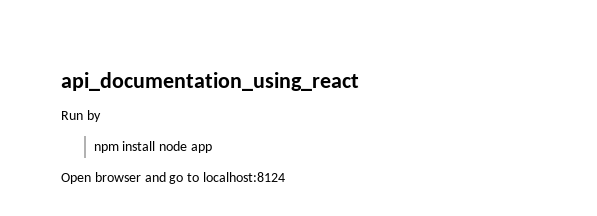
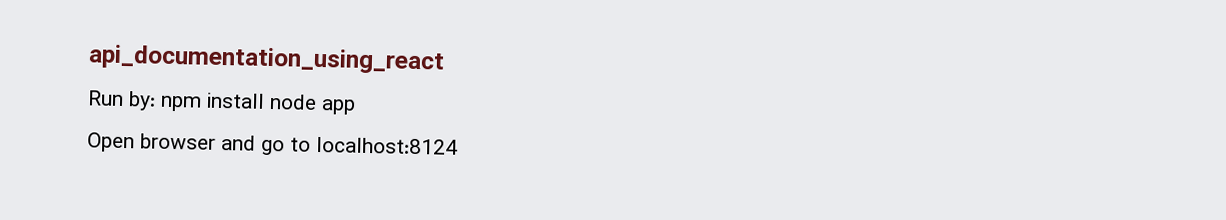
- Run by
- npm install node app
+ Run by: npm install node app

